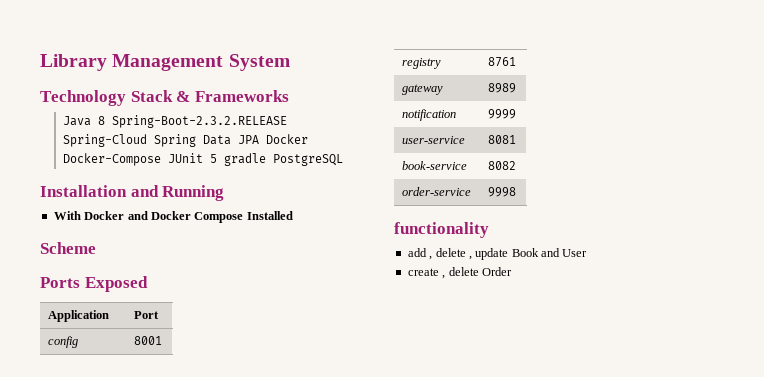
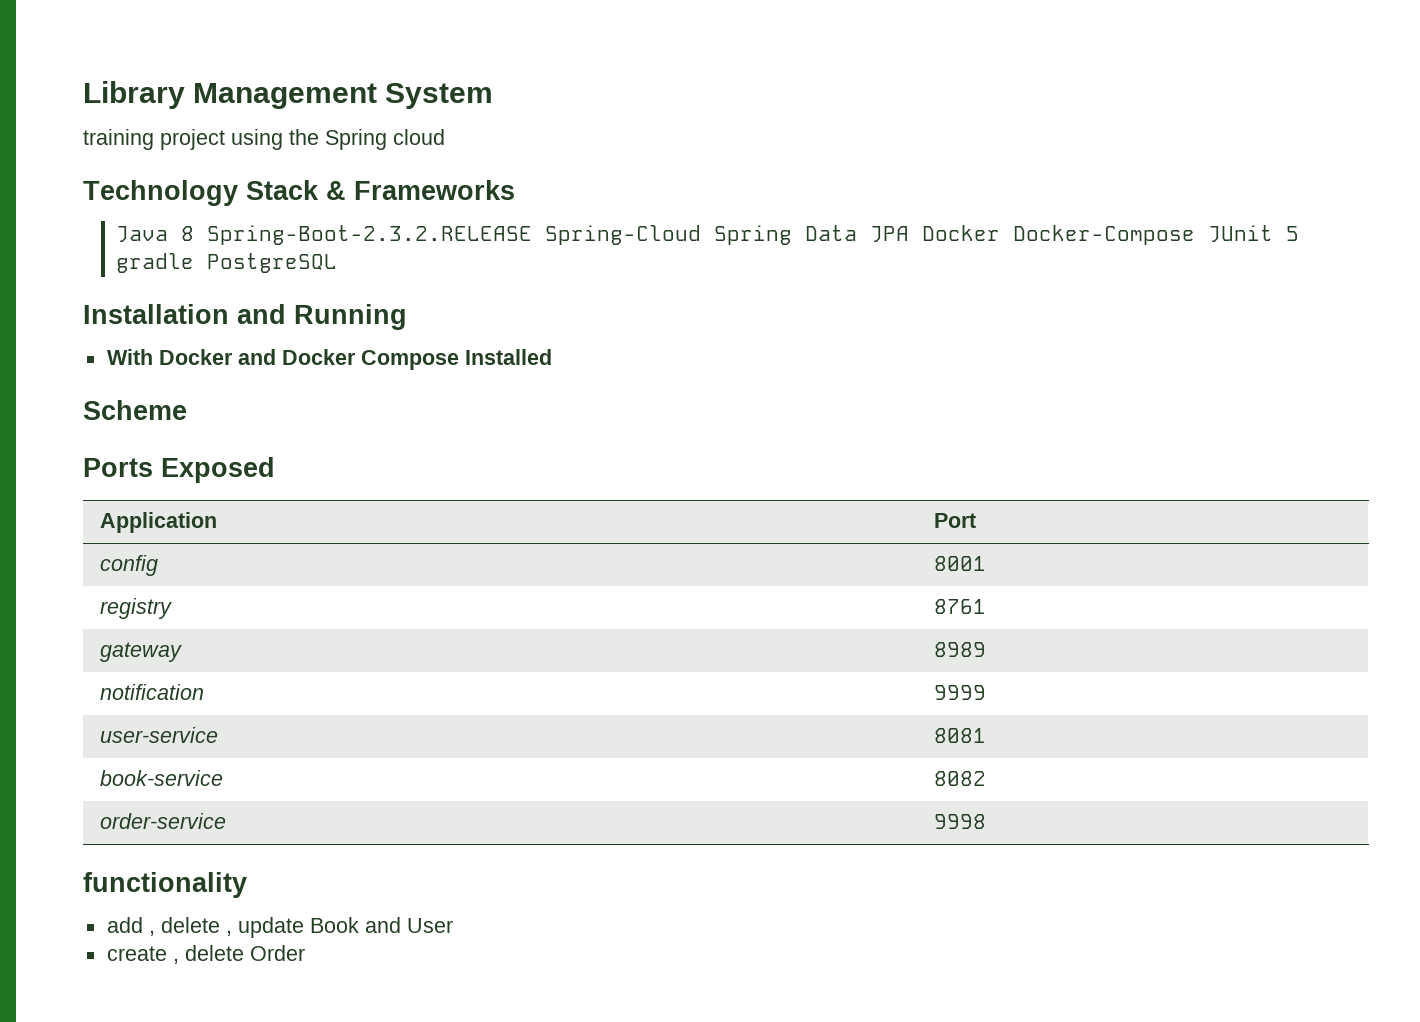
+ training project using the Spring cloud

